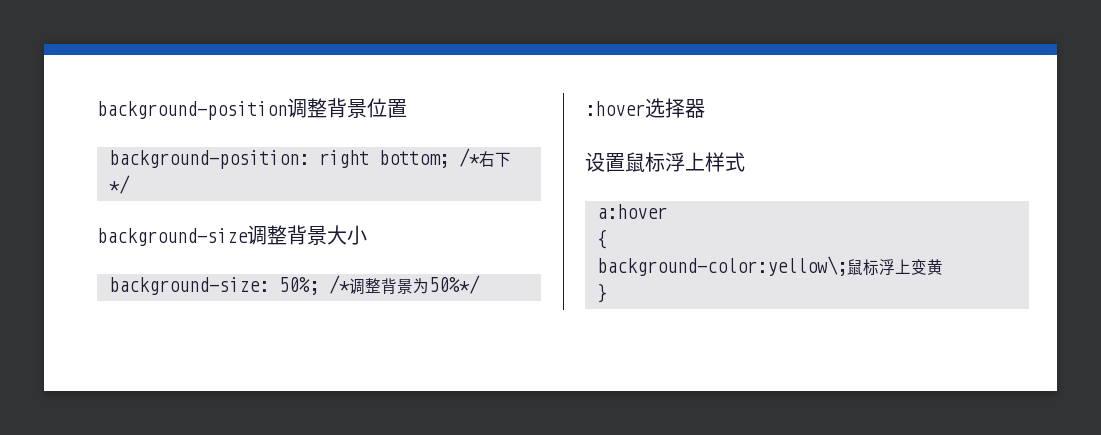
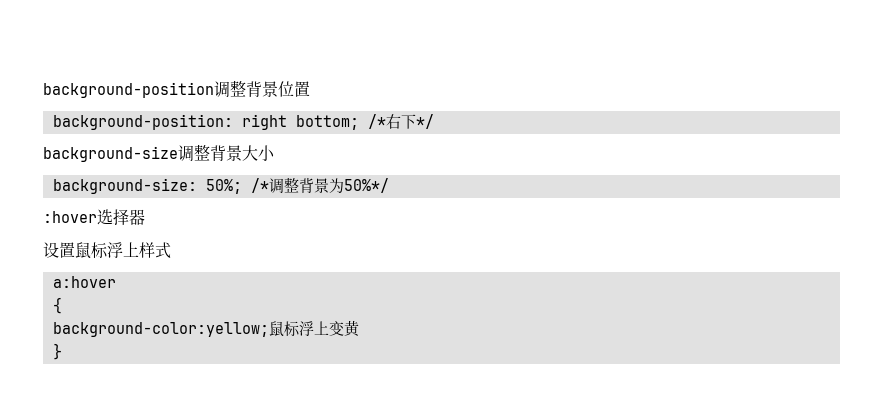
- background-color:yellow\;鼠标浮上变黄
+ background-color:yellow;鼠标浮上变黄

